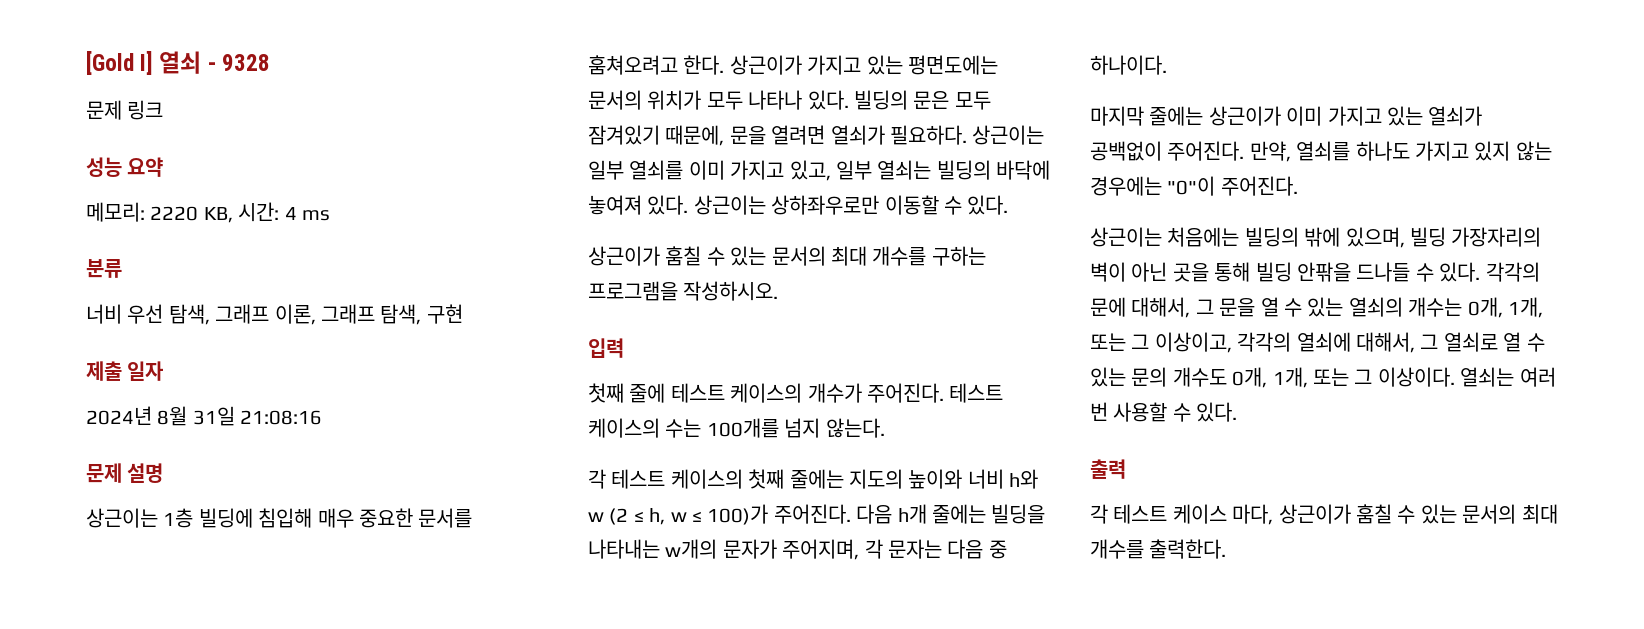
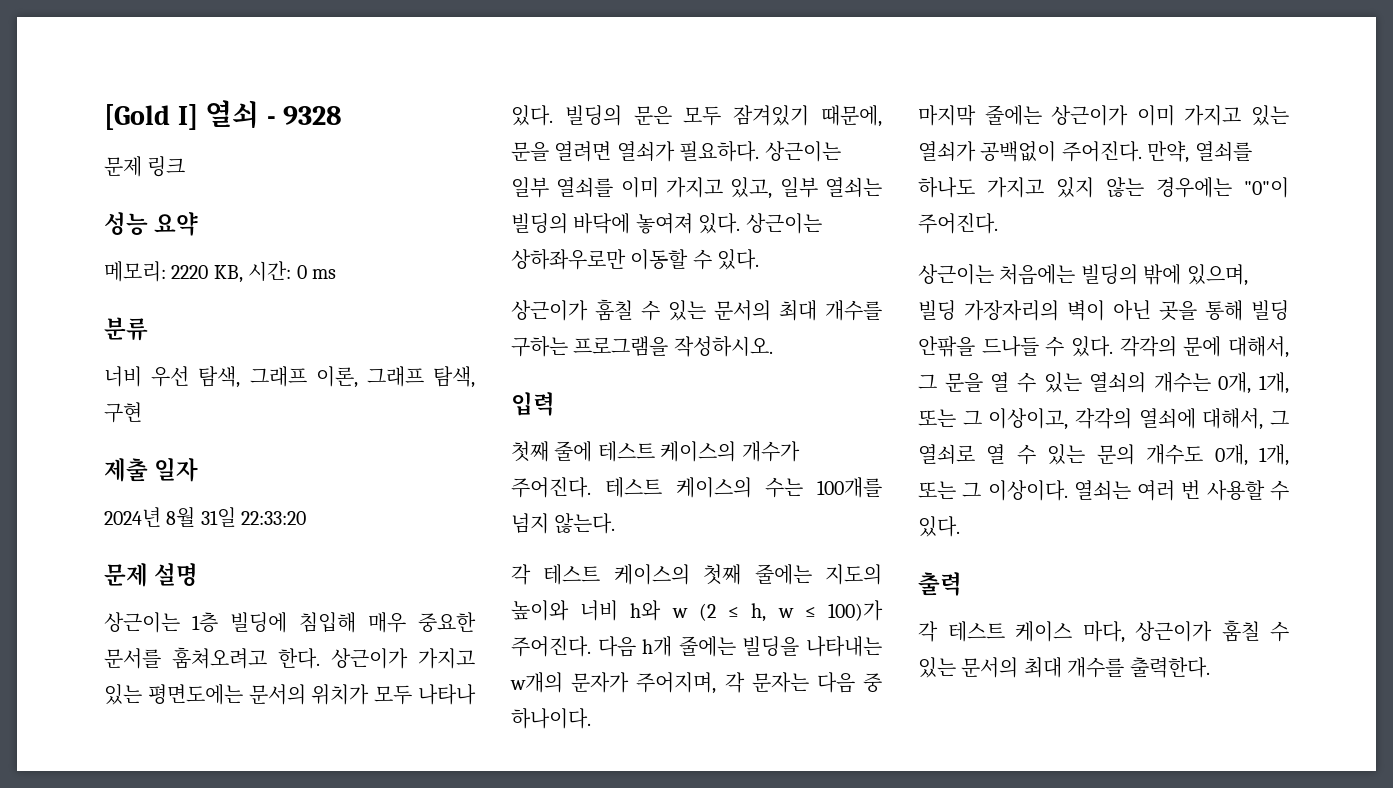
- 메모리: 2220 KB, 시간: 4 ms
+ 메모리: 2220 KB, 시간: 0 ms
- 2024년 8월 31일 21:08:16
+ 2024년 8월 31일 22:33:20

